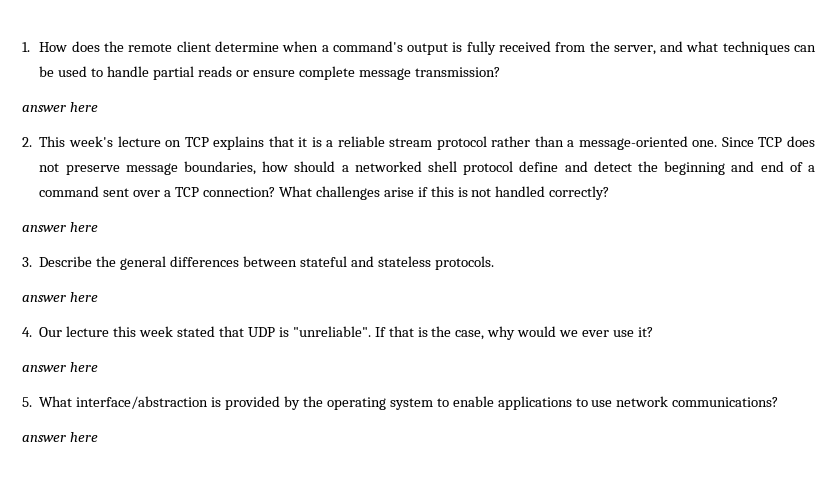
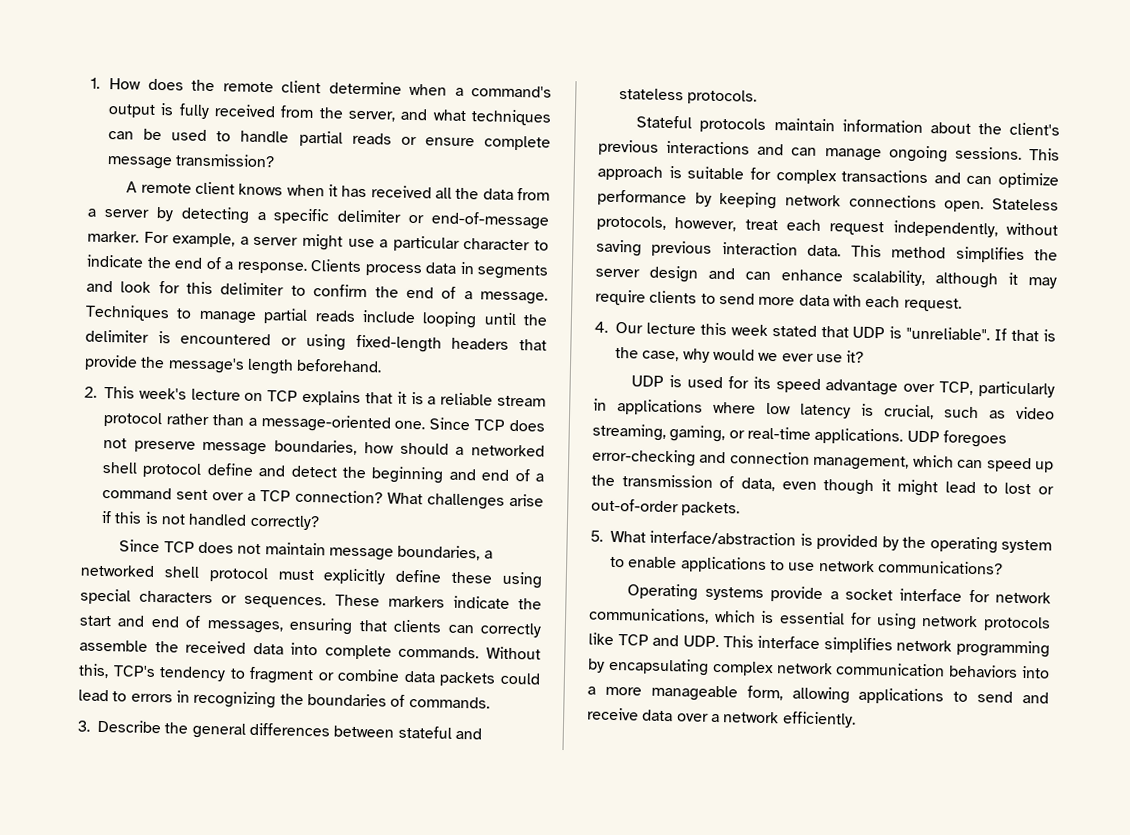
  1. How does the remote client determine when a command's output is fully received from the server, and what techniques can be used to handle partial reads or ensure complete message transmission?
- answer here
+ A remote client knows when it has received all the data from a server by detecting a specific delimiter or end-of-message marker. For example, a server might use a particular character to indicate the end of a response. Clients process data in segments and look for this delimiter to confirm the end of a message. Techniques to manage partial reads include looping until the delimiter is encountered or using fixed-length headers that provide the message's length beforehand.
  What challenges arise if this is not handled correctly?
- answer here
+ Since TCP does not maintain message boundaries, a networked shell protocol must explicitly define these using special characters or sequences. These markers indicate the start and end of messages, ensuring that clients can correctly assemble the received data into complete commands. Without this, TCP's tendency to fragment or combine data packets could lead to errors in recognizing the boundaries of commands.
  3. Describe the general differences between stateful and stateless protocols.
- answer here
+ Stateful protocols maintain information about the client's previous interactions and can manage ongoing sessions. This approach is suitable for complex transactions and can optimize performance by keeping network connections open. Stateless protocols, however, treat each request independently, without saving previous interaction data. This method simplifies the server design and can enhance scalability, although it may require clients to send more data with each request.
  If that is the case, why would we ever use it?
- answer here
+ UDP is used for its speed advantage over TCP, particularly in applications where low latency is crucial, such as video streaming, gaming, or real-time applications. UDP foregoes error-checking and connection management, which can speed up the transmission of data, even though it might lead to lost or out-of-order packets.
  5. What interface/abstraction is provided by the operating system to enable applications to use network communications?
- answer here
+ Operating systems provide a socket interface for network communications, which is essential for using network protocols like TCP and UDP. This interface simplifies network programming by encapsulating complex network communication behaviors into a more manageable form, allowing applications to send and receive data over a network efficiently.

